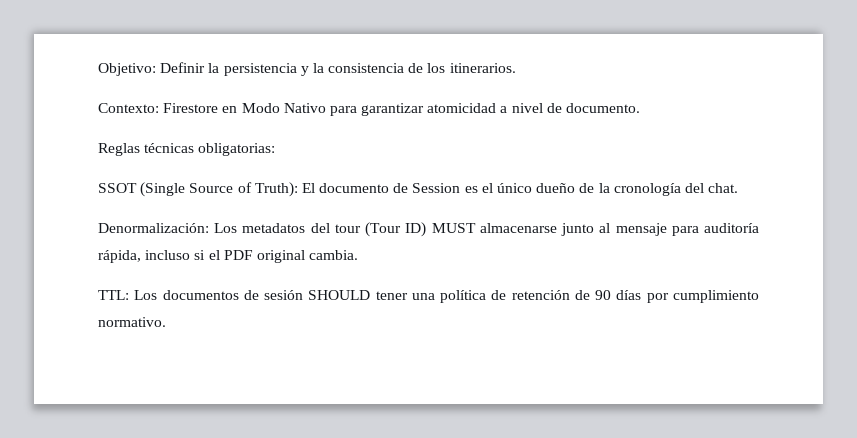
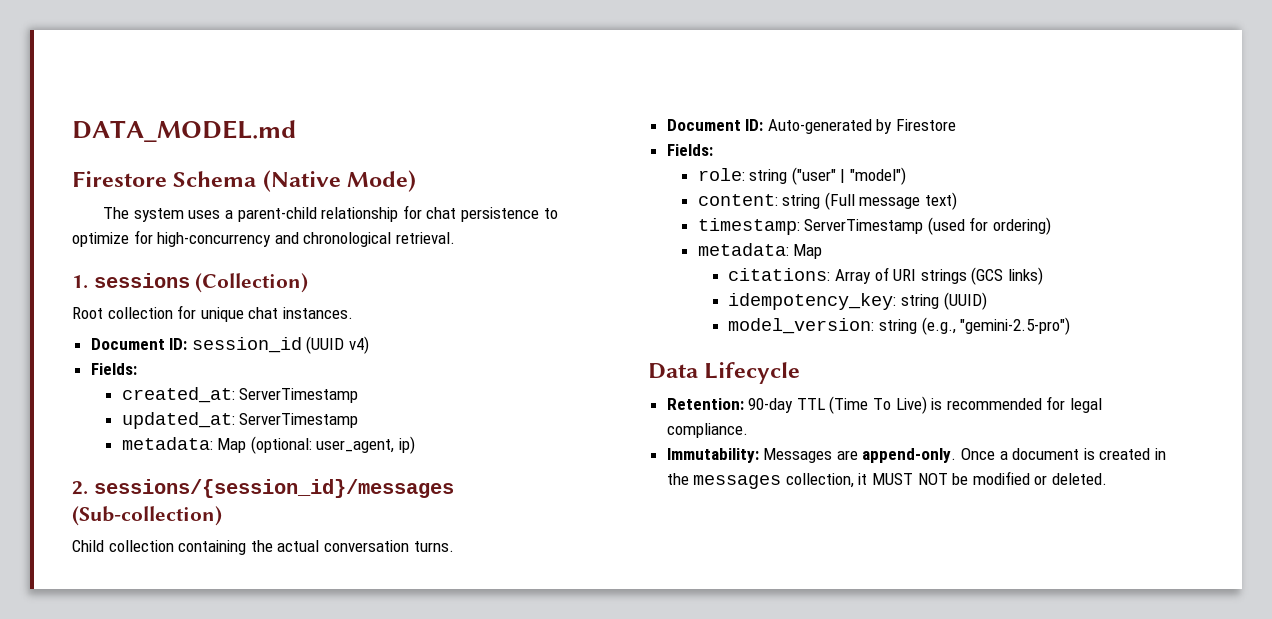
- Objetivo: Definir la persistencia y la consistencia de los itinerarios.
- Contexto: Firestore en Modo Nativo para garantizar atomicidad a nivel de documento.
- Reglas técnicas obligatorias:
- SSOT (Single Source of Truth): El documento de Session es el único dueño de la cronología del chat.
- Denormalización: Los metadatos del tour (Tour ID) MUST almacenarse junto al mensaje para auditoría rápida, incluso si el PDF original cambia.
- TTL: Los documentos de sesión SHOULD tener una política de retención de 90 días por cumplimiento normativo.
+ DATA_MODEL.md
+ Firestore Schema (Native Mode)
+ The system uses a parent-child relationship for chat persistence to optimize for high-concurrency and chronological retrieval.
+ 1. sessions (Collection)
+ Root collection for unique chat instances.
+ Document ID: session_id (UUID v4)
+ Fields:
+ created_at: ServerTimestamp
+ updated_at: ServerTimestamp
+ metadata: Map (optional: user_agent, ip)
+ 2. sessions/{session_id}/messages (Sub-collection)
+ Child collection containing the actual conversation turns.
+ Document ID: Auto-generated by Firestore
+ Fields:
+ role: string ("user" | "model")
+ content: string (Full message text)
+ timestamp: ServerTimestamp (used for ordering)
+ metadata: Map
+ citations: Array of URI strings (GCS links)
+ idempotency_key: string (UUID)
+ model_version: string (e.g., "gemini-2.5-pro")
+ Data Lifecycle
+ Retention: 90-day TTL (Time To Live) is recommended for legal compliance.
+ Immutability: Messages are append-only. Once a document is created in the messages collection, it MUST NOT be modified or deleted.

